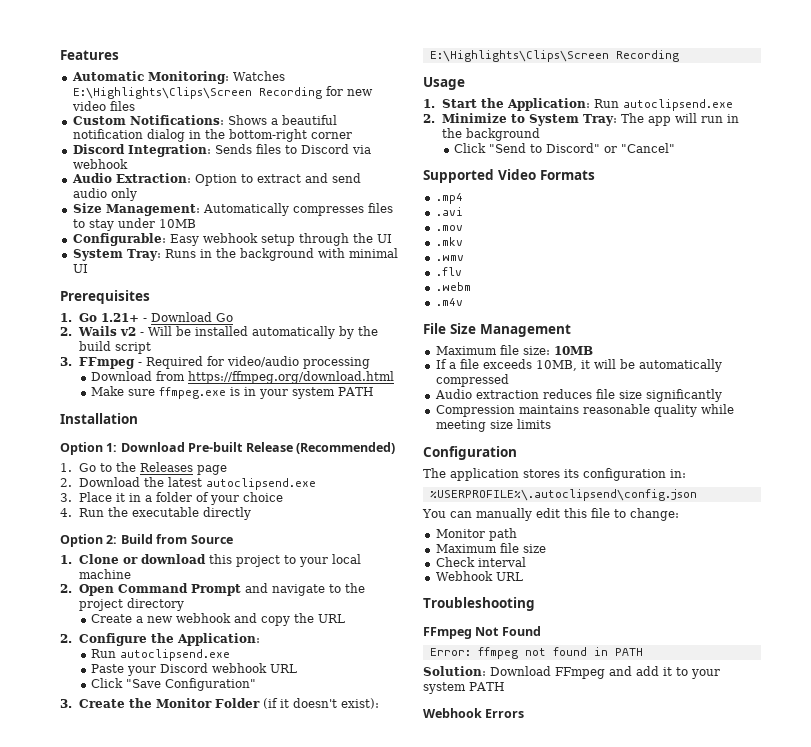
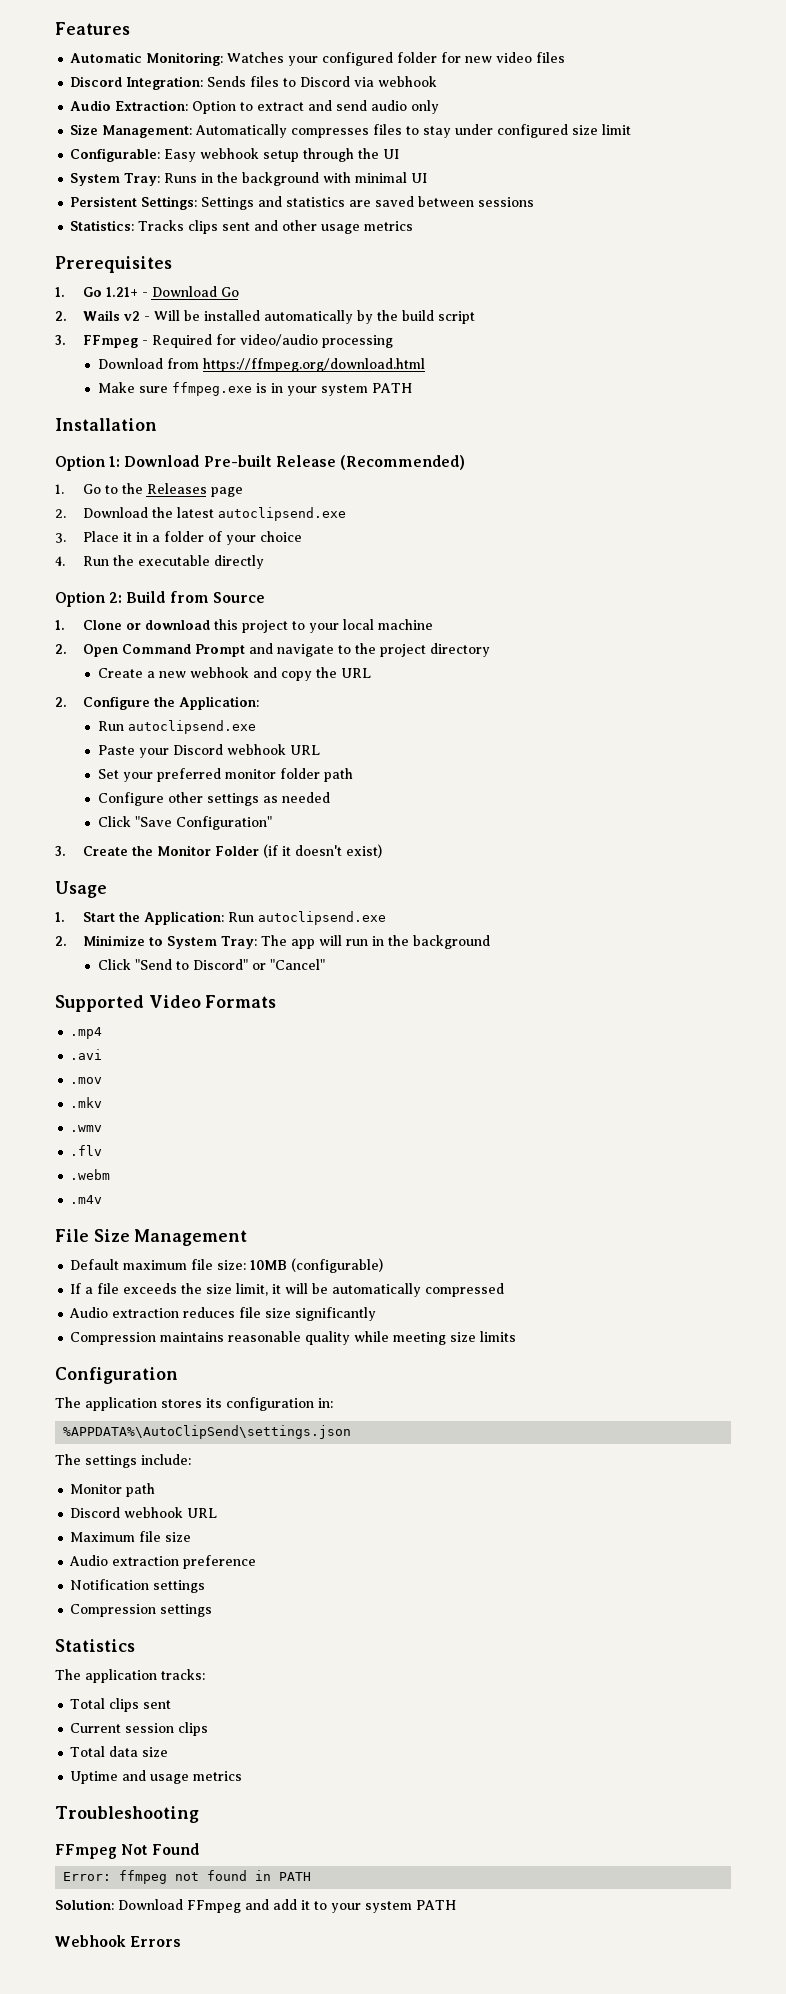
- Automatic Monitoring: Watches E:\Highlights\Clips\Screen Recording for new video files
+ Automatic Monitoring: Watches your configured folder for new video files
- Custom Notifications: Shows a beautiful notification dialog in the bottom-right corner
- Size Management: Automatically compresses files to stay under 10MB
+ Size Management: Automatically compresses files to stay under configured size limit
+ Persistent Settings: Settings and statistics are saved between sessions
+ Statistics: Tracks clips sent and other usage metrics
+ Set your preferred monitor folder path
+ Configure other settings as needed
- 3. Create the Monitor Folder (if it doesn't exist):
- E:\Highlights\Clips\Screen Recording
+ 3. Create the Monitor Folder (if it doesn't exist)
- Maximum file size: 10MB
+ Default maximum file size: 10MB (configurable)
- If a file exceeds 10MB, it will be automatically compressed
+ If a file exceeds the size limit, it will be automatically compressed
- %USERPROFILE%\.autoclipsend\config.json
- You can manually edit this file to change:
+ %APPDATA%\AutoClipSend\settings.json
+ The settings include:
  Monitor path
+ Discord webhook URL
- Check interval
- Webhook URL
+ Audio extraction preference
+ Notification settings
+ Compression settings
+ Statistics
+ The application tracks:
+ Total clips sent
+ Current session clips
+ Total data size
+ Uptime and usage metrics

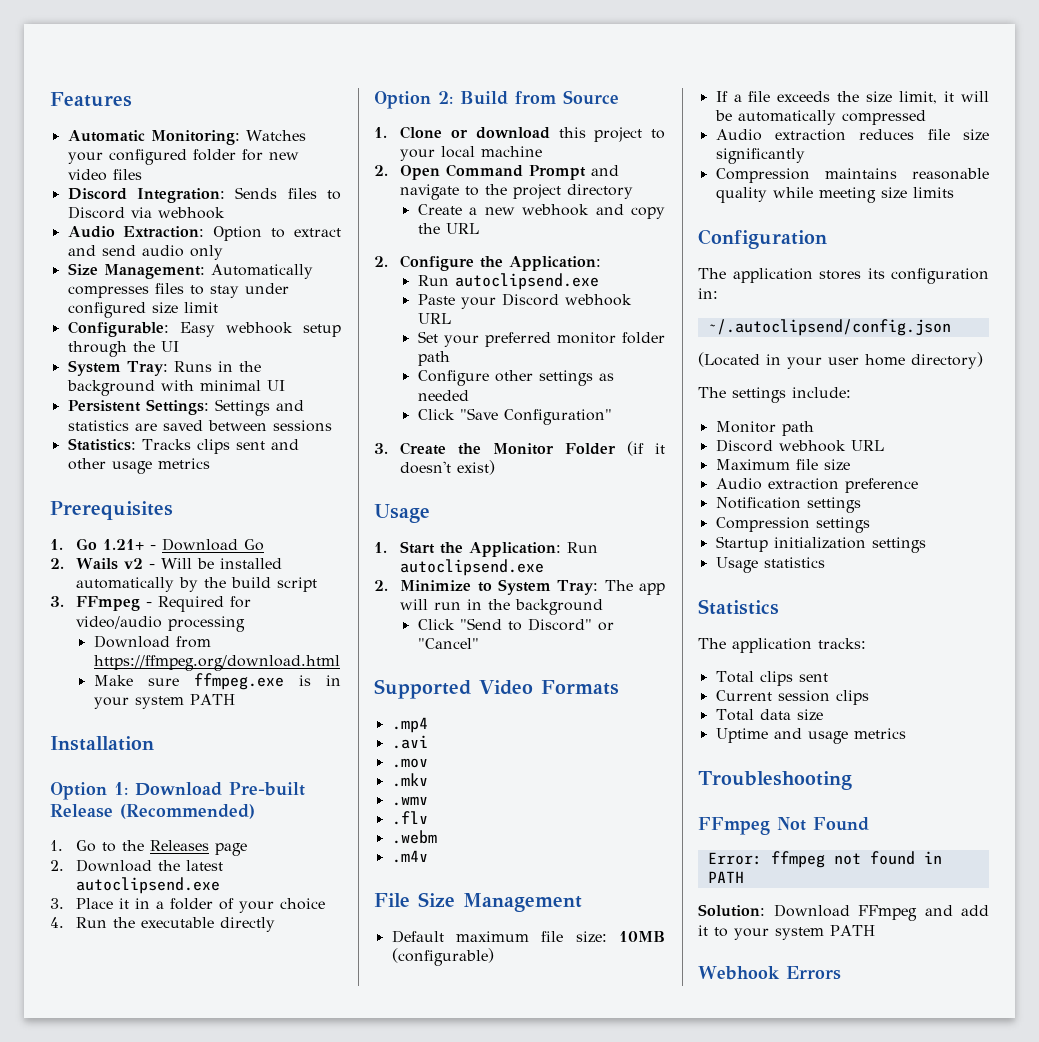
- %APPDATA%\AutoClipSend\settings.json
+ ~/.autoclipsend/config.json
+ (Located in your user home directory)
+ Startup initialization settings
+ Usage statistics

